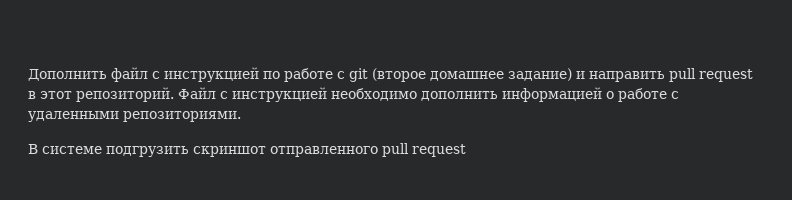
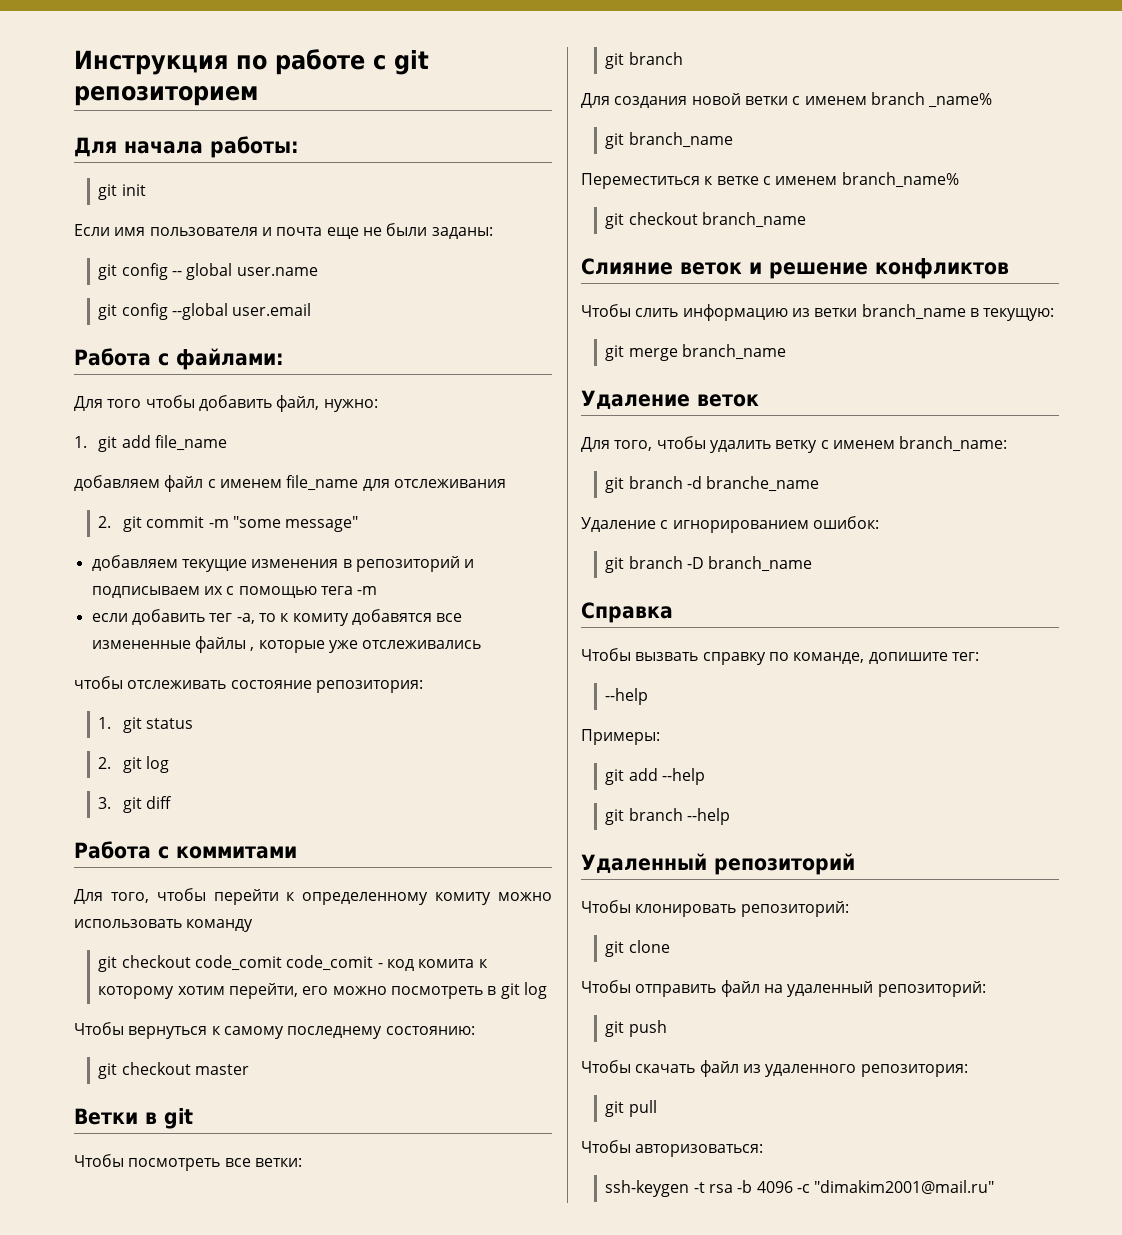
- Дополнить файл с инструкцией по работе с git (второе домашнее задание) и направить pull request в этот репозиторий. Файл с инструкцией необходимо дополнить информацией о работе с удаленными репозиториями.
- В системе подгрузить скриншот отправленного pull request
+ Инструкция по работе с git репозиторием
+ Для начала работы:
+ git init
+ Если имя пользователя и почта еще не были заданы:
+ git config -- global user.name
+ git config --global user.email
+ Работа с файлами:
+ Для того чтобы добавить файл, нужно:
+ 1. git add file_name
+ добавляем файл с именем file_name для отслеживания
+ 2. git commit -m "some message"
+ добавляем текущие изменения в репозиторий и подписываем их с помощью тега -m
+ если добавить тег -а, то к комиту добавятся все измененные файлы , которые уже отслеживались
+ чтобы отслеживать состояние репозитория:
+ 1. git status
+ 2. git log
+ 3. git diff
+ Работа с коммитами
+ Для того, чтобы перейти к определенному комиту можно использовать команду
+ git checkout code_comit code_comit - код комита к которому хотим перейти, его можно посмотреть в git log
+ Чтобы вернуться к самому последнему состоянию:
+ git checkout master
+ Ветки в git
+ Чтобы посмотреть все ветки:
+ git branch
+ Для создания новой ветки с именем branch _name%
+ git branch_name
+ Переместиться к ветке с именем branch_name%
+ git checkout branch_name
+ Слияние веток и решение конфликтов
+ Чтобы слить информацию из ветки branch_name в текущую:
+ git merge branch_name
+ Удаление веток
+ Для того, чтобы удалить ветку с именем branch_name:
+ git branch -d branche_name
+ Удаление с игнорированием ошибок:
+ git branch -D branch_name
+ Справка
+ Чтобы вызвать справку по команде, допишите тег:
+ --help
+ Примеры:
+ git add --help
+ git branch --help
+ Удаленный репозиторий
+ Чтобы клонировать репозиторий:
+ git clone
+ Чтобы отправить файл на удаленный репозиторий:
+ git push
+ Чтобы скачать файл из удаленного репозитория:
+ git pull
+ Чтобы авторизоваться:
+ ssh-keygen -t rsa -b 4096 -c "dimakim2001@mail.ru"

